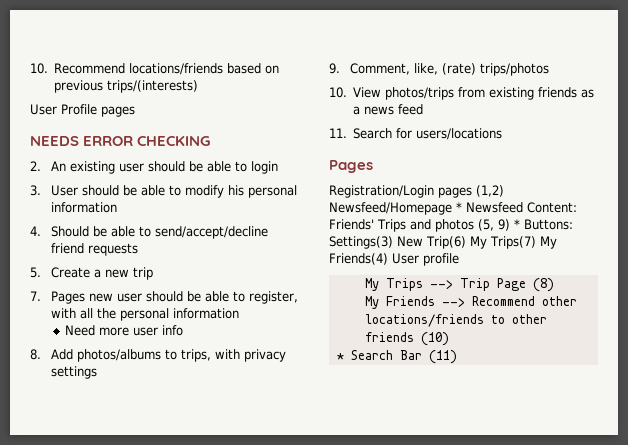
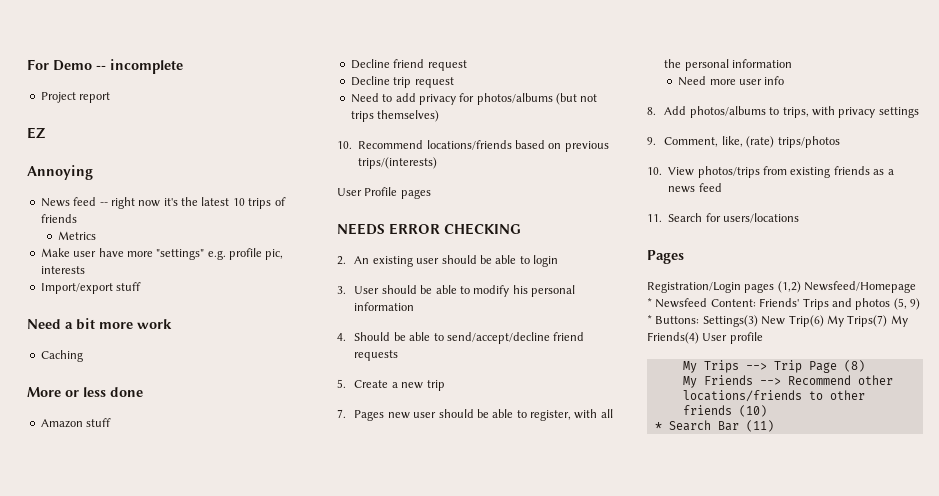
+ For Demo -- incomplete
+ Project report
+ EZ
+ Annoying
+ News feed -- right now it's the latest 10 trips of friends
+ Metrics
+ Make user have more "settings" e.g. profile pic, interests
+ Import/export stuff
+ Need a bit more work
+ Caching
+ More or less done
+ Amazon stuff
+ Decline friend request
+ Decline trip request
+ Need to add privacy for photos/albums (but not trips themselves)

